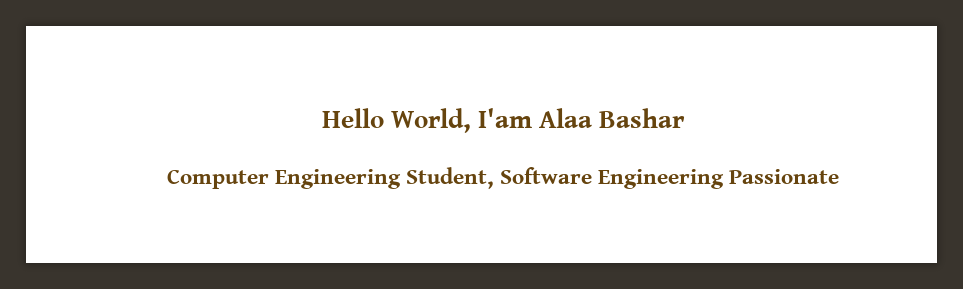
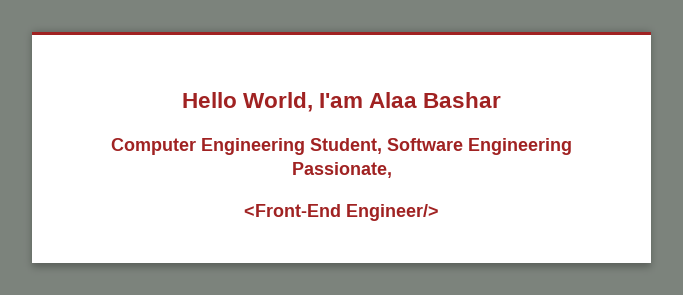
- Computer Engineering Student, Software Engineering Passionate
+ Computer Engineering Student, Software Engineering Passionate,
+ <Front-End Engineer/>

